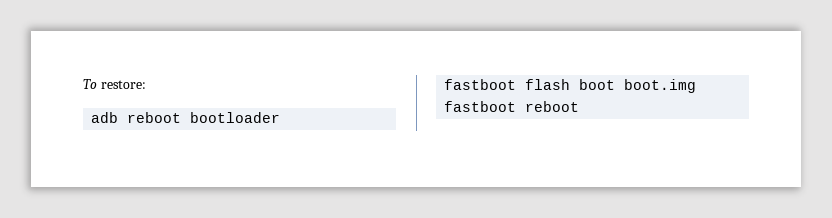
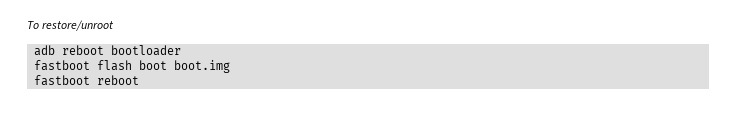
- To restore:
+ To restore/unroot

